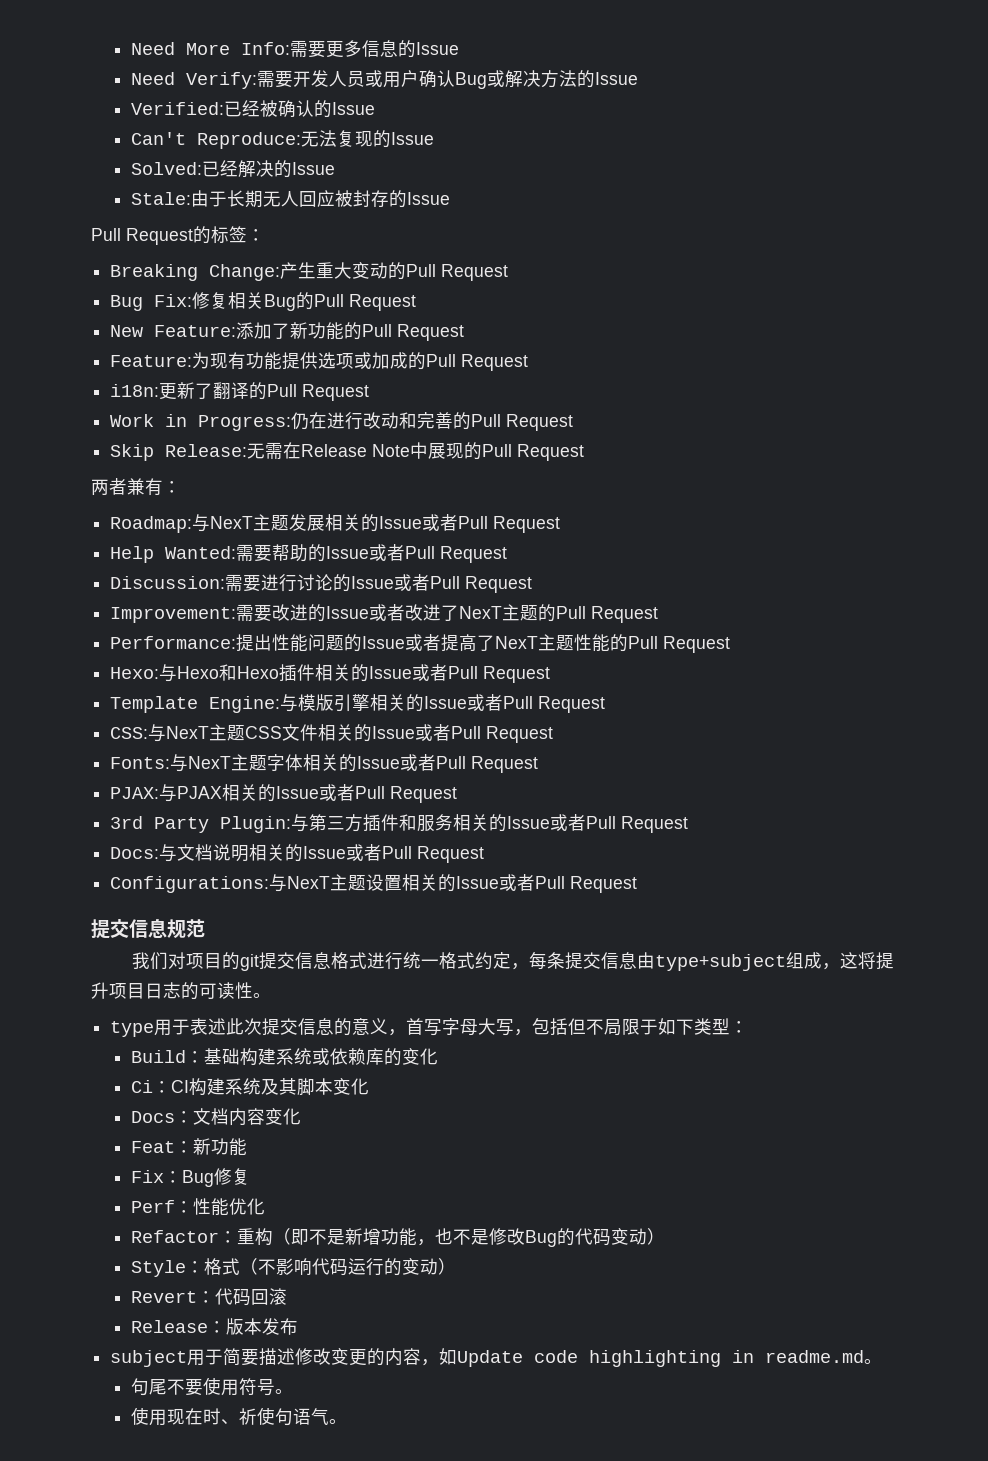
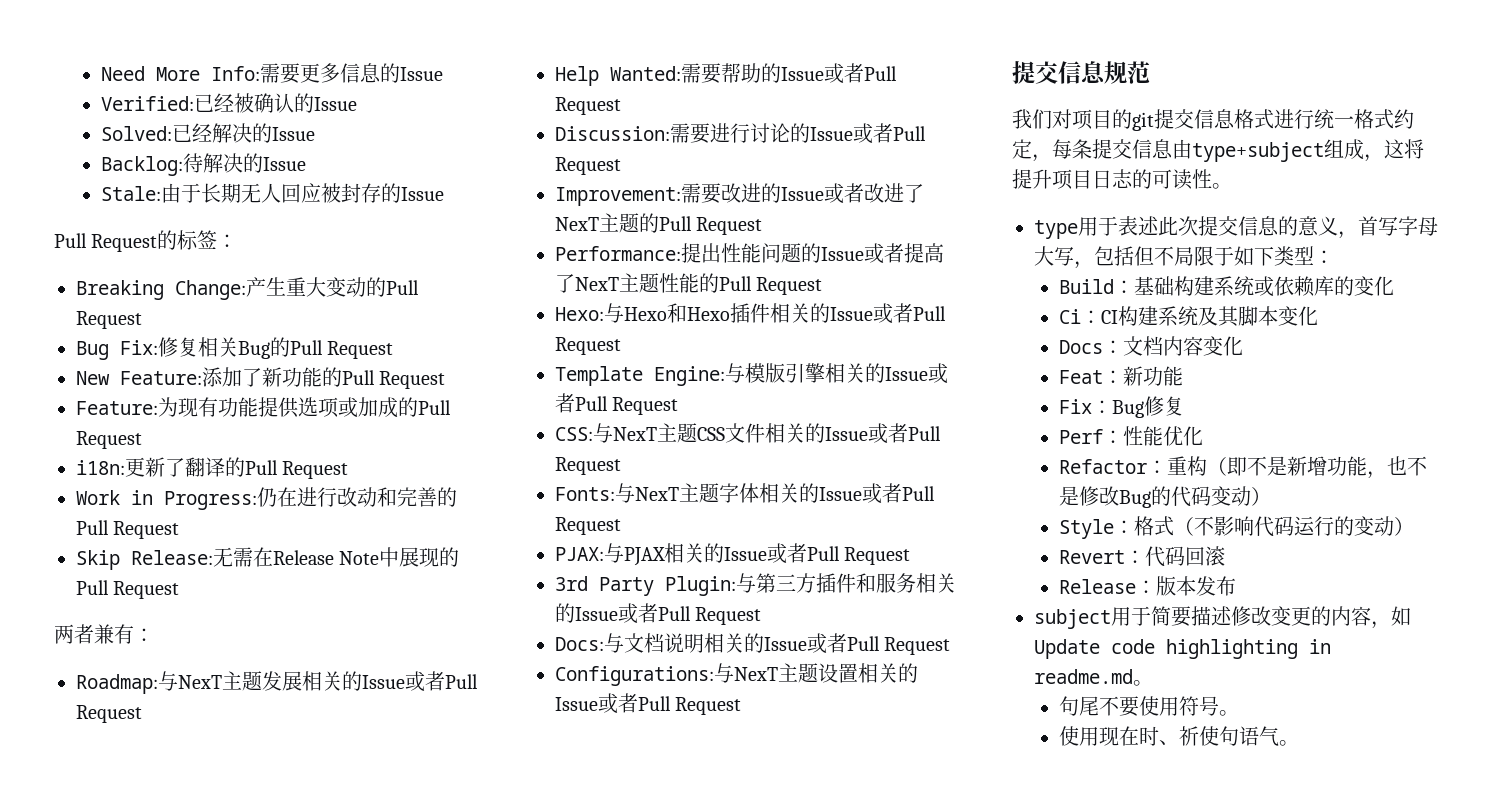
- Need Verify:需要开发人员或用户确认Bug或解决方法的Issue
- Can't Reproduce:无法复现的Issue
  Solved:已经解决的Issue
+ Backlog:待解决的Issue

